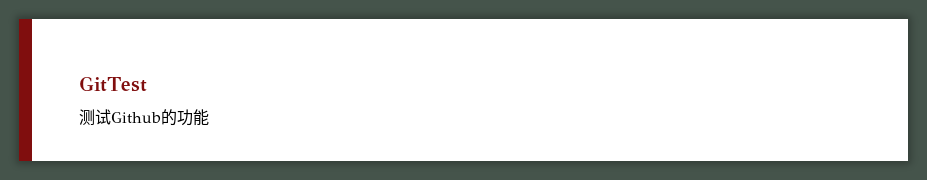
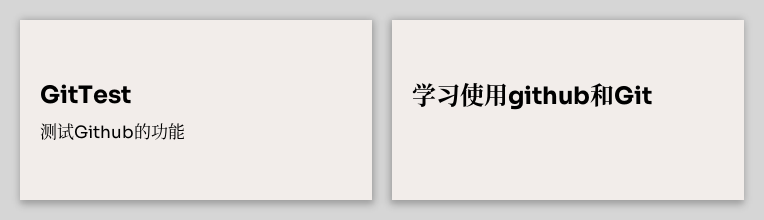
+ 学习使用github和Git

